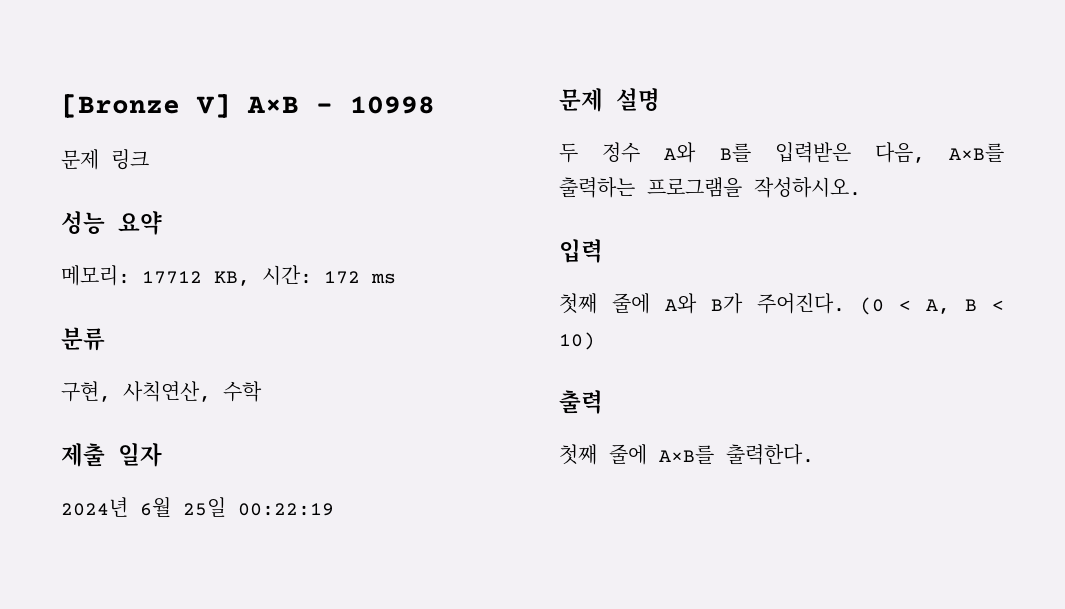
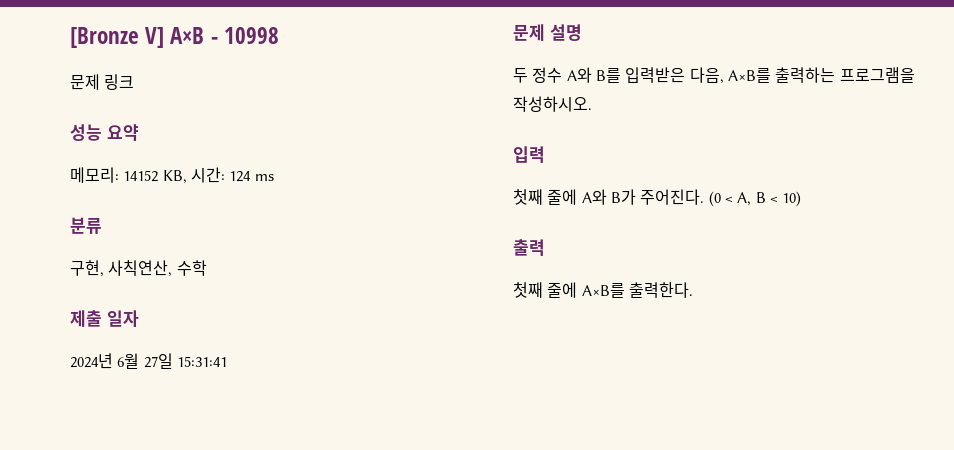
- 메모리: 17712 KB, 시간: 172 ms
+ 메모리: 14152 KB, 시간: 124 ms
- 2024년 6월 25일 00:22:19
+ 2024년 6월 27일 15:31:41

